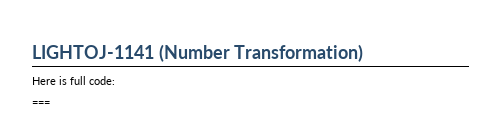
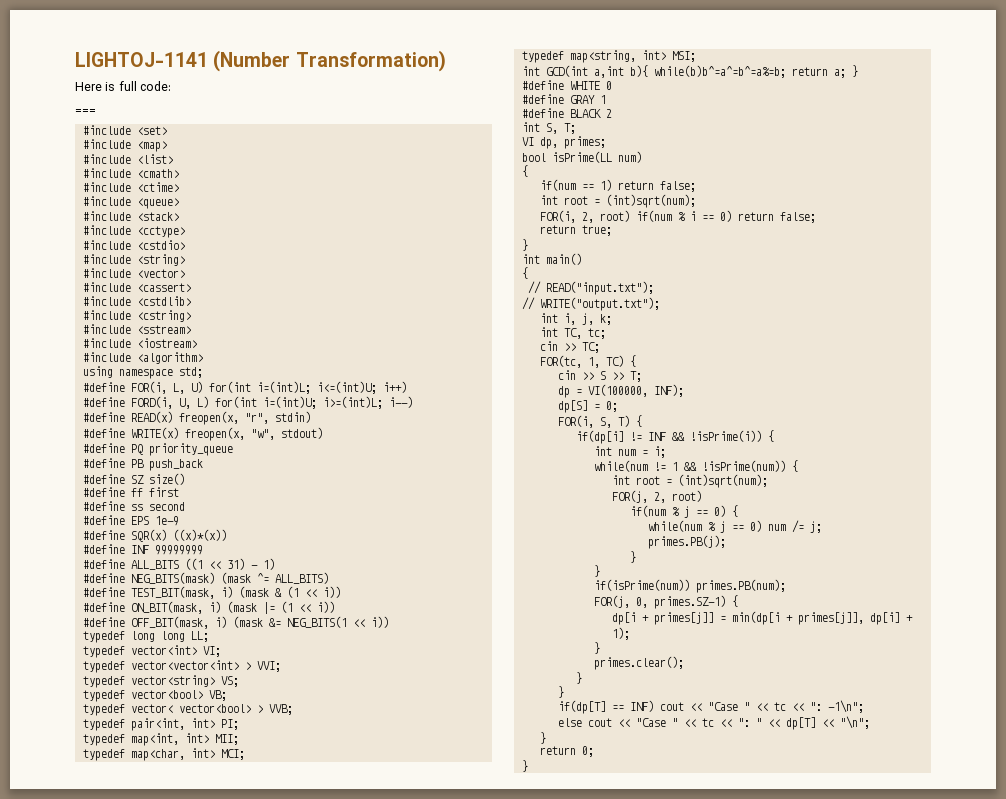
+ #include <set>
+ #include <map>
+ #include <list>
+ #include <cmath>
+ #include <ctime>
+ #include <queue>
+ #include <stack>
+ #include <cctype>
+ #include <cstdio>
+ #include <string>
+ #include <vector>
+ #include <cassert>
+ #include <cstdlib>
+ #include <cstring>
+ #include <sstream>
+ #include <iostream>
+ #include <algorithm>
+ using namespace std;
+ #define FOR(i, L, U) for(int i=(int)L; i<=(int)U; i++)
+ #define FORD(i, U, L) for(int i=(int)U; i>=(int)L; i--)
+ #define READ(x) freopen(x, "r", stdin)
+ #define WRITE(x) freopen(x, "w", stdout)
+ #define PQ priority_queue
+ #define PB push_back
+ #define SZ size()
+ #define ff first
+ #define ss second
+ #define EPS 1e-9
+ #define SQR(x) ((x)*(x))
+ #define INF 99999999
+ #define ALL_BITS ((1 << 31) - 1)
+ #define NEG_BITS(mask) (mask ^= ALL_BITS)
+ #define TEST_BIT(mask, i) (mask & (1 << i))
+ #define ON_BIT(mask, i) (mask |= (1 << i))
+ #define OFF_BIT(mask, i) (mask &= NEG_BITS(1 << i))
+ typedef long long LL;
+ typedef vector<int> VI;
+ typedef vector<vector<int> > VVI;
+ typedef vector<string> VS;
+ typedef vector<bool> VB;
+ typedef vector< vector<bool> > VVB;
+ typedef pair<int, int> PI;
+ typedef map<int, int> MII;
+ typedef map<char, int> MCI;
+ typedef map<string, int> MSI;
+ int GCD(int a,int b){ while(b)b^=a^=b^=a%=b; return a; }
+ #define WHITE 0
+ #define GRAY 1
+ #define BLACK 2
+ int S, T;
+ VI dp, primes;
+ bool isPrime(LL num)
+ {
+ if(num == 1) return false;
+ int root = (int)sqrt(num);
+ FOR(i, 2, root) if(num % i == 0) return false;
+ return true;
+ }
+ int main()
+ {
+ // READ("input.txt");
+ // WRITE("output.txt");
+ int i, j, k;
+ int TC, tc;
+ cin >> TC;
+ FOR(tc, 1, TC) {
+ cin >> S >> T;
+ dp = VI(100000, INF);
+ dp[S] = 0;
+ FOR(i, S, T) {
+ if(dp[i] != INF && !isPrime(i)) {
+ int num = i;
+ while(num != 1 && !isPrime(num)) {
+ int root = (int)sqrt(num);
+ FOR(j, 2, root)
+ if(num % j == 0) {
+ while(num % j == 0) num /= j;
+ primes.PB(j);
+ }
+ }
+ if(isPrime(num)) primes.PB(num);
+ FOR(j, 0, primes.SZ-1) {
+ dp[i + primes[j]] = min(dp[i + primes[j]], dp[i] + 1);
+ }
+ primes.clear();
+ }
+ }
+ if(dp[T] == INF) cout << "Case " << tc << ": -1\n";
+ else cout << "Case " << tc << ": " << dp[T] << "\n";
+ }
+ return 0;
+ }

